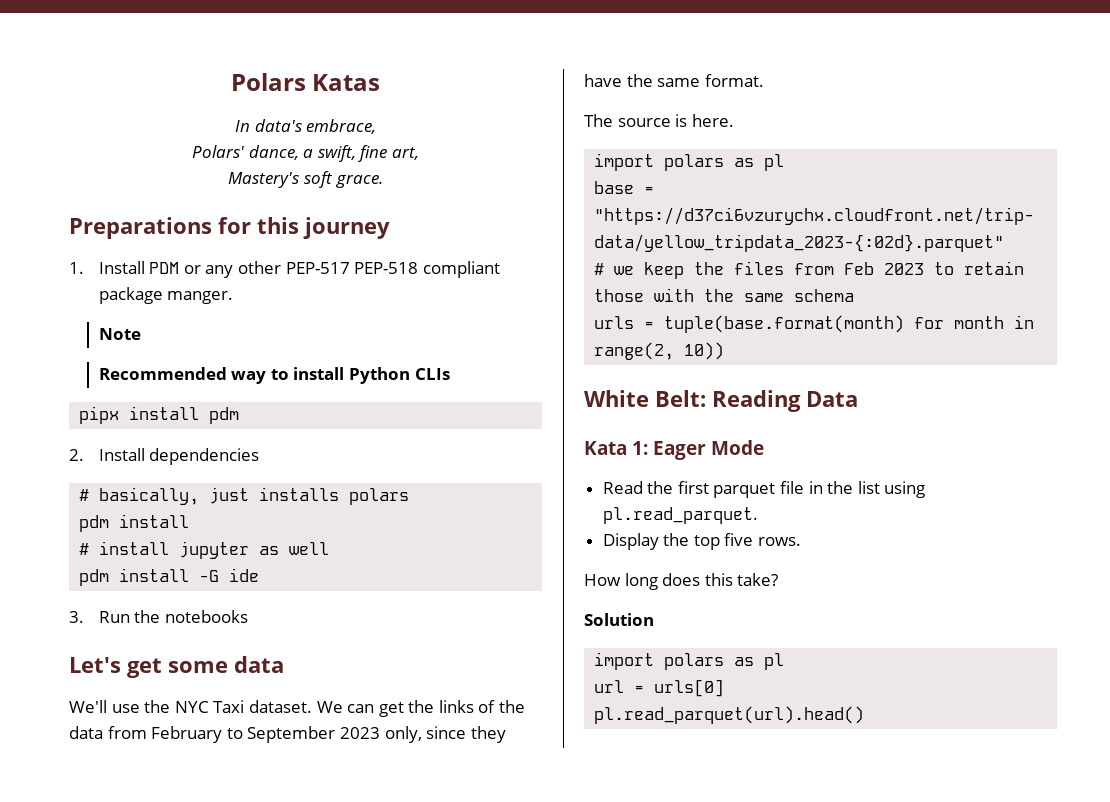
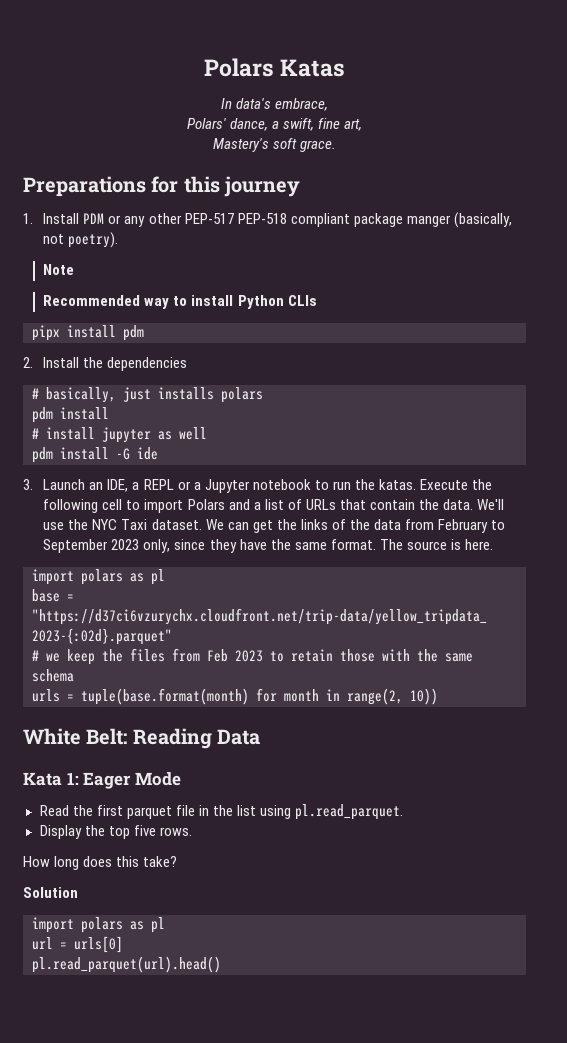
- 1. Install PDM or any other PEP-517 PEP-518 compliant package manger.
+ 1. Install PDM or any other PEP-517 PEP-518 compliant package manger (basically, not poetry).
- 2. Install dependencies
+ 2. Install the dependencies
- 3. Run the notebooks
- Let's get some data
- We'll use the NYC Taxi dataset.
+ 3. Launch an IDE, a REPL or a Jupyter notebook to run the katas. Execute the following cell to import Polars and a list of URLs that contain the data. We'll use the NYC Taxi dataset.
- We can get the links of the data from February to September 2023 only, since they have the same format.
- The source is here.
+ We can get the links of the data from February to September 2023 only, since they have the same format. The source is here.

